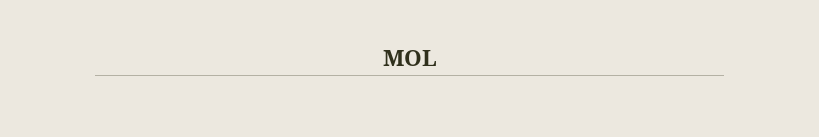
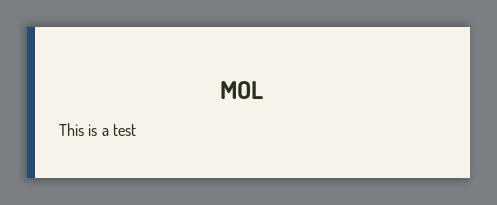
+ This is a test

